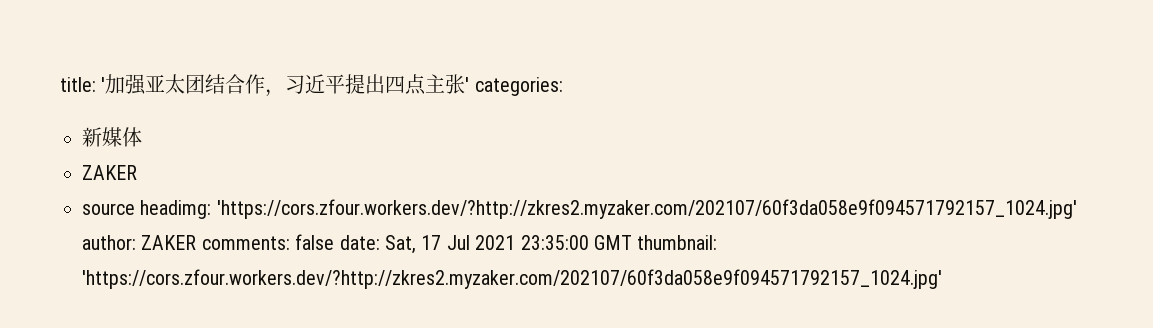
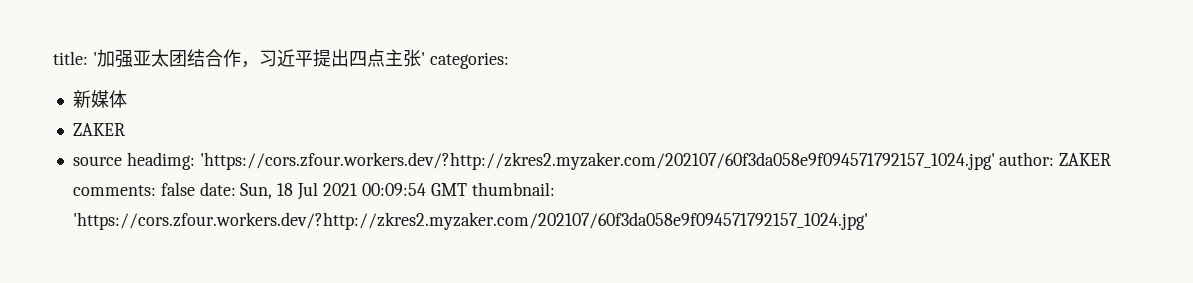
- source headimg: 'https://cors.zfour.workers.dev/?http://zkres2.myzaker.com/202107/60f3da058e9f094571792157_1024.jpg' author: ZAKER comments: false date: Sat, 17 Jul 2021 23:35:00 GMT thumbnail: 'https://cors.zfour.workers.dev/?http://zkres2.myzaker.com/202107/60f3da058e9f094571792157_1024.jpg'
+ source headimg: 'https://cors.zfour.workers.dev/?http://zkres2.myzaker.com/202107/60f3da058e9f094571792157_1024.jpg' author: ZAKER comments: false date: Sun, 18 Jul 2021 00:09:54 GMT thumbnail: 'https://cors.zfour.workers.dev/?http://zkres2.myzaker.com/202107/60f3da058e9f094571792157_1024.jpg'

